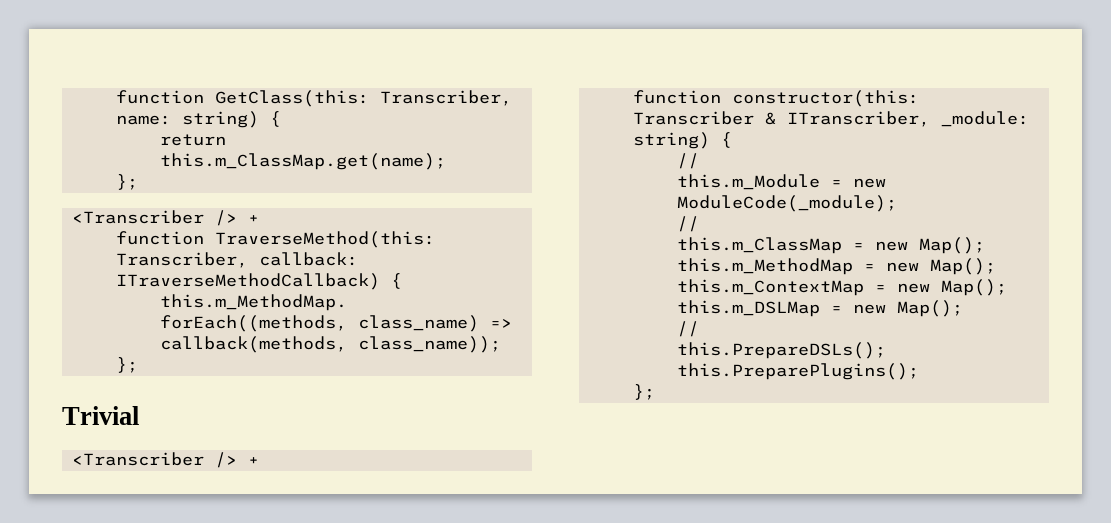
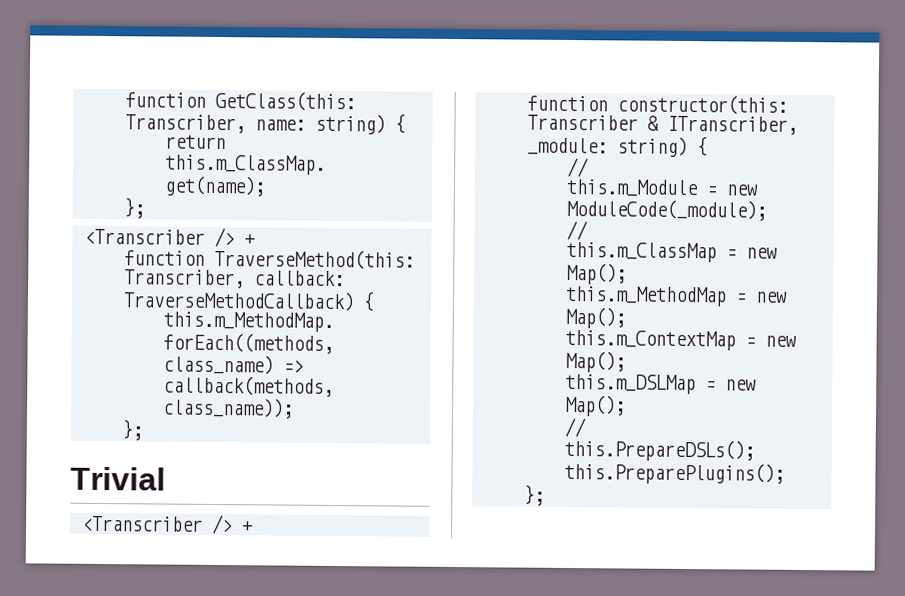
- function TraverseMethod(this: Transcriber, callback: ITraverseMethodCallback) {
+ function TraverseMethod(this: Transcriber, callback: TraverseMethodCallback) {

